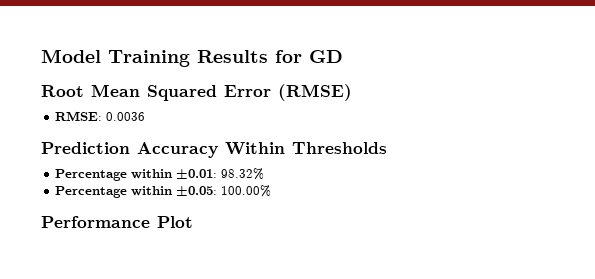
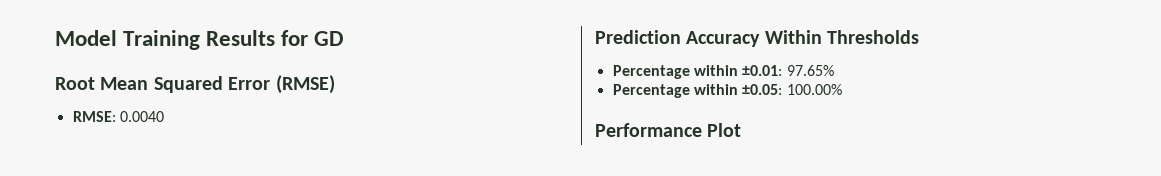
- RMSE: 0.0036
+ RMSE: 0.0040
- Percentage within ±0.01: 98.32%
+ Percentage within ±0.01: 97.65%

